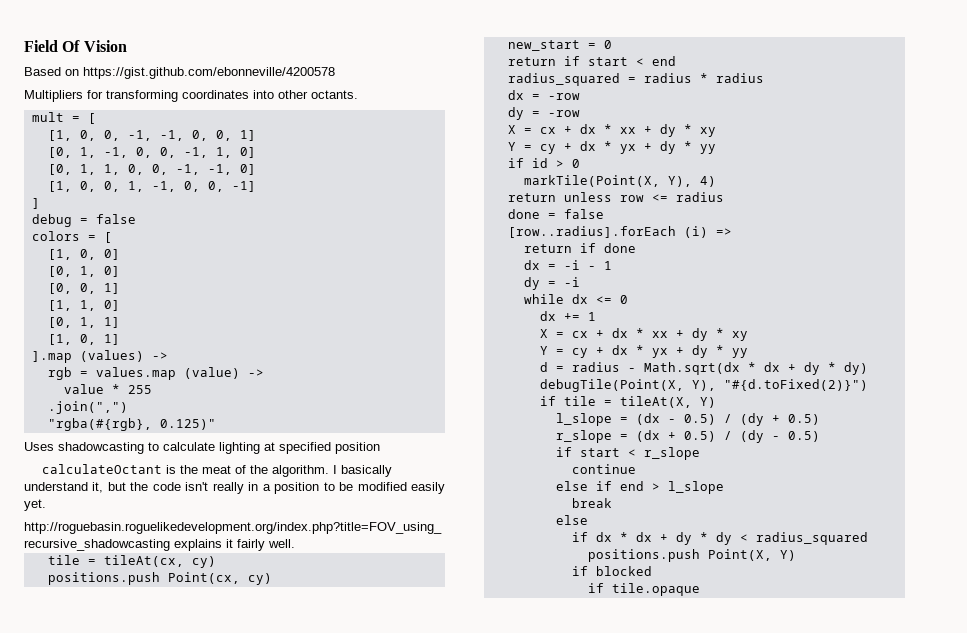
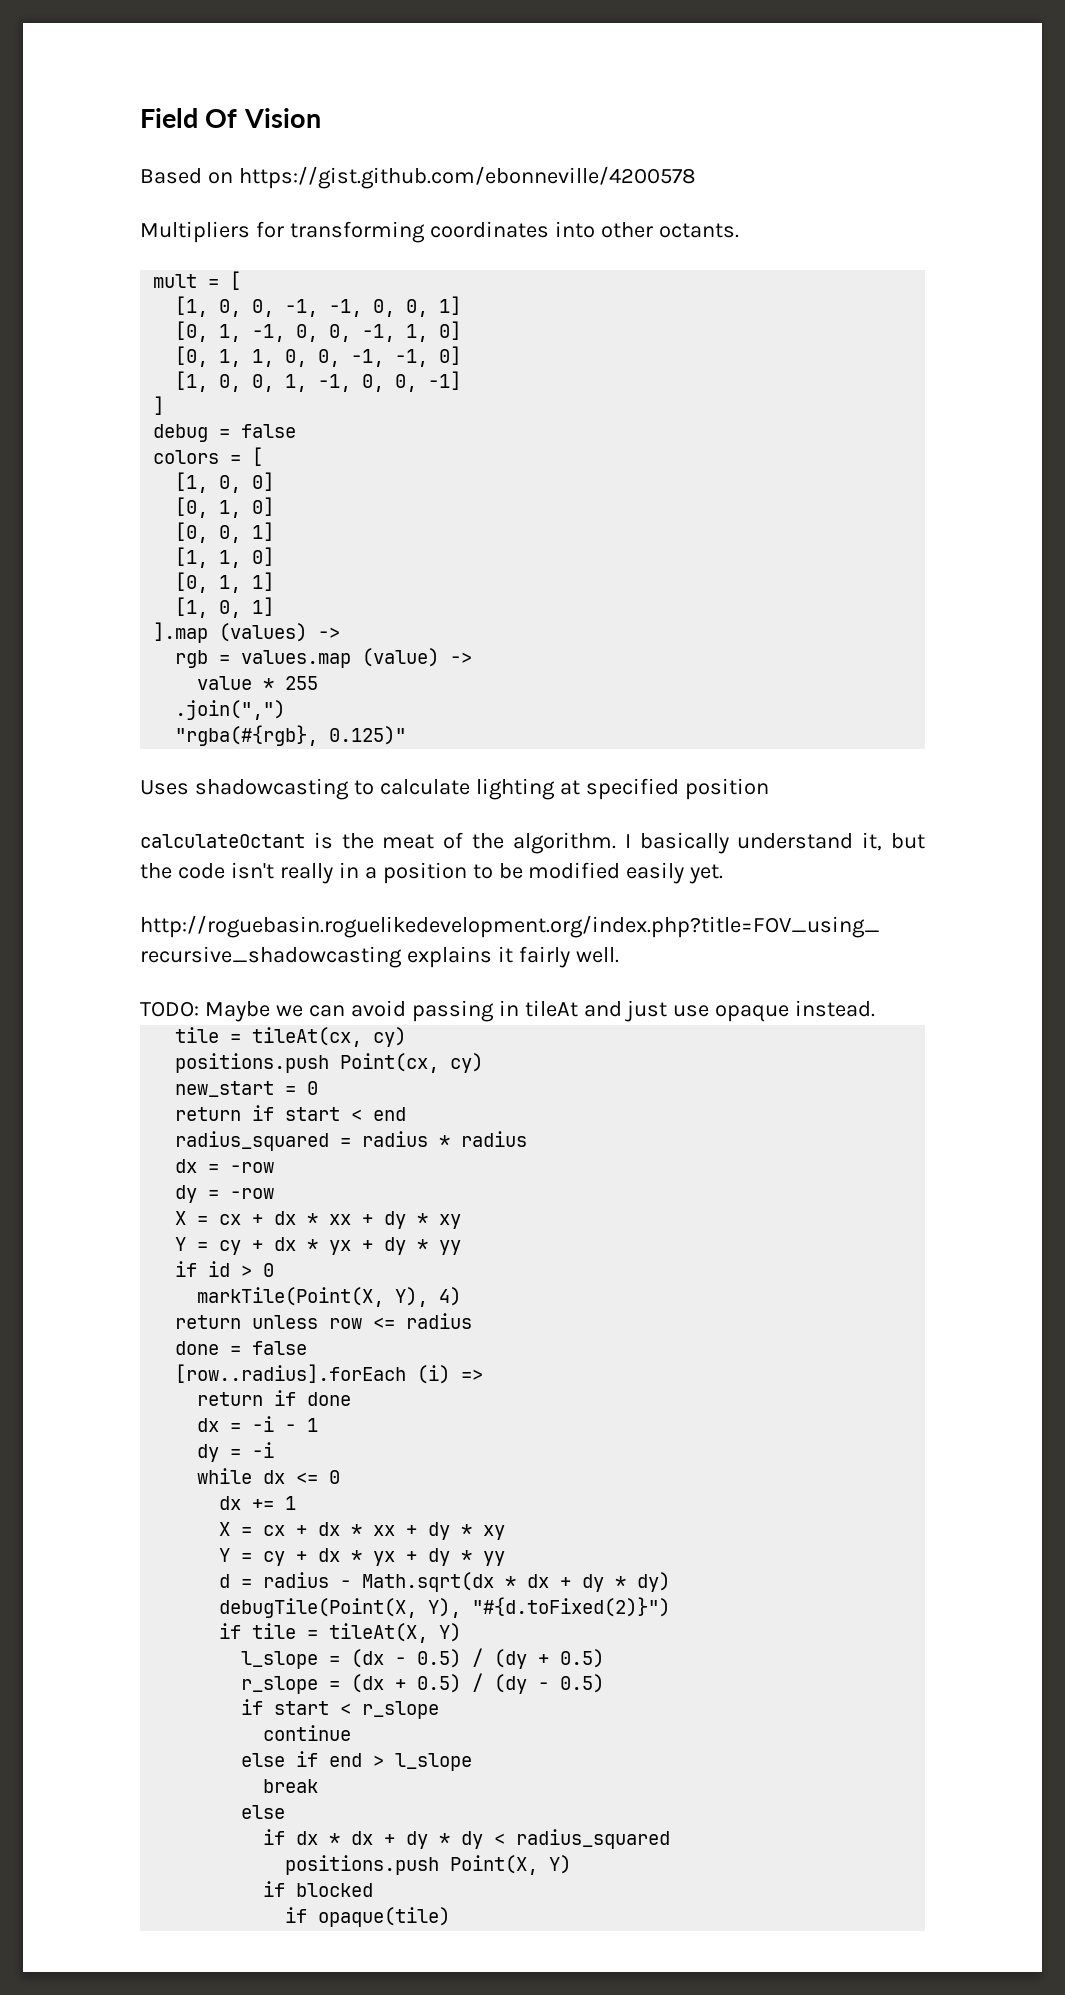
+ TODO: Maybe we can avoid passing in tileAt and just use opaque instead.
- if tile.opaque
+ if opaque(tile)

